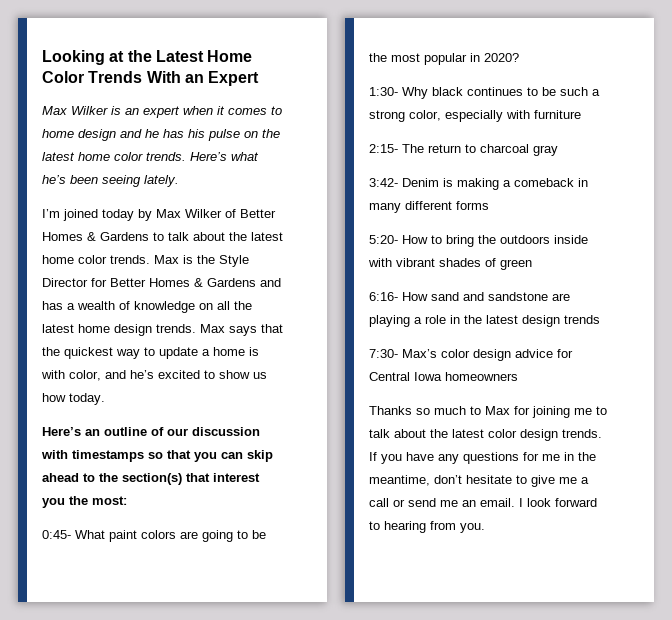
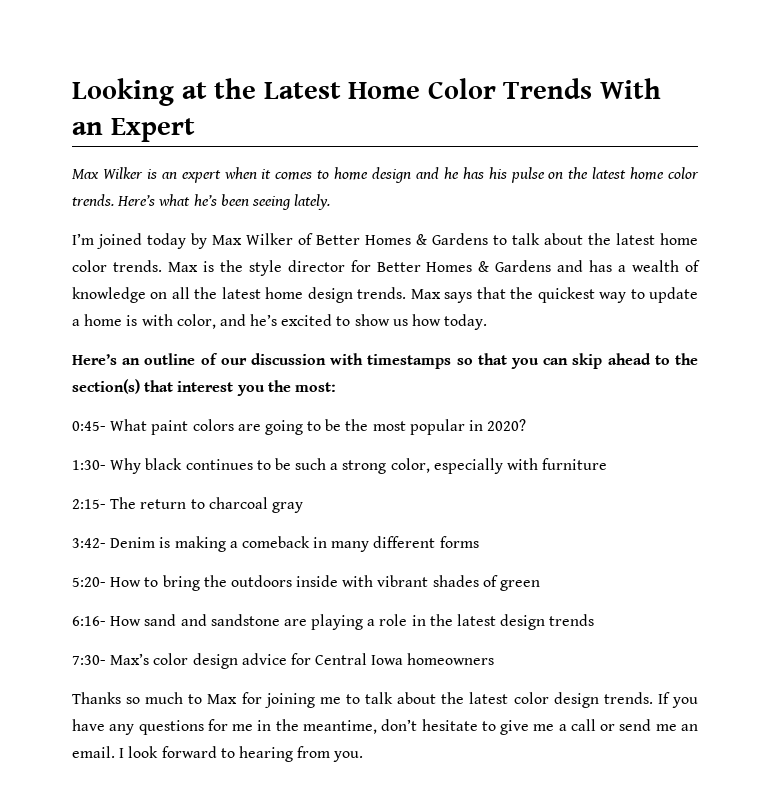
- Max is the Style Director for Better Homes & Gardens and has a wealth of knowledge on all the latest home design trends.
+ Max is the style director for Better Homes & Gardens and has a wealth of knowledge on all the latest home design trends.

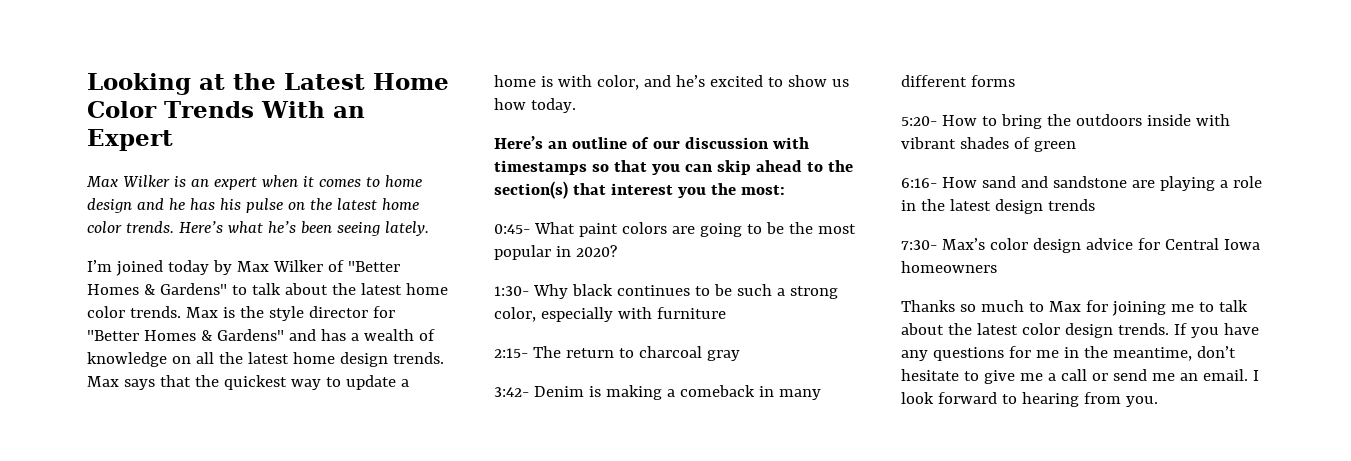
- I’m joined today by Max Wilker of Better Homes & Gardens to talk about the latest home color trends.
+ I’m joined today by Max Wilker of "Better Homes & Gardens" to talk about the latest home color trends.
- Max is the style director for Better Homes & Gardens and has a wealth of knowledge on all the latest home design trends.
+ Max is the style director for "Better Homes & Gardens" and has a wealth of knowledge on all the latest home design trends.

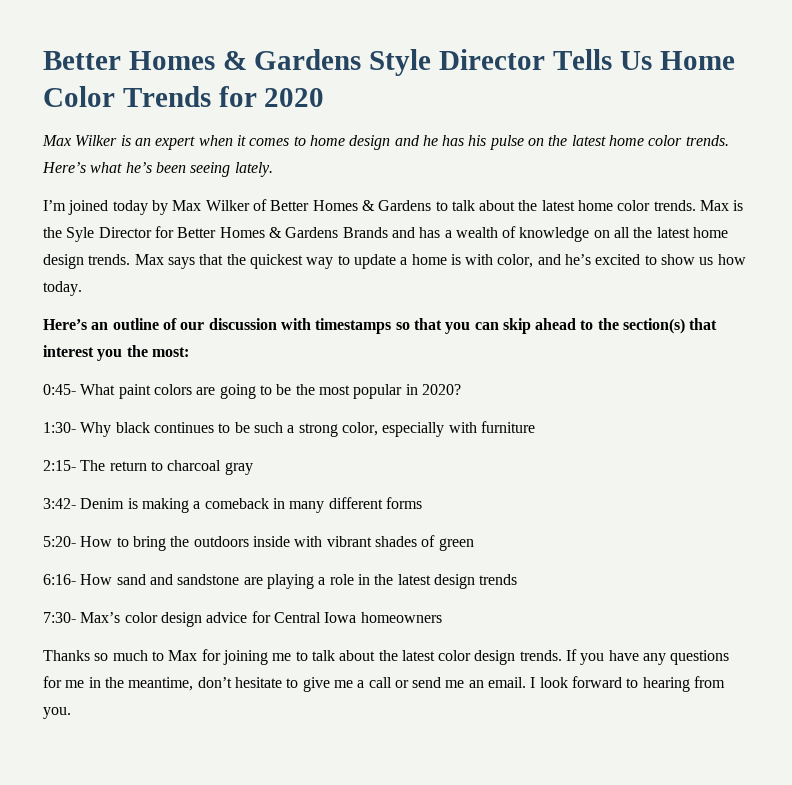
- Looking at the Latest Home Color Trends With an Expert
+ Better Homes & Gardens Style Director Tells Us Home Color Trends for 2020
- I’m joined today by Max Wilker of "Better Homes & Gardens" to talk about the latest home color trends.
+ I’m joined today by Max Wilker of Better Homes & Gardens to talk about the latest home color trends.
- Max is the style director for "Better Homes & Gardens" and has a wealth of knowledge on all the latest home design trends.
+ Max is the Syle Director for Better Homes & Gardens Brands and has a wealth of knowledge on all the latest home design trends.

